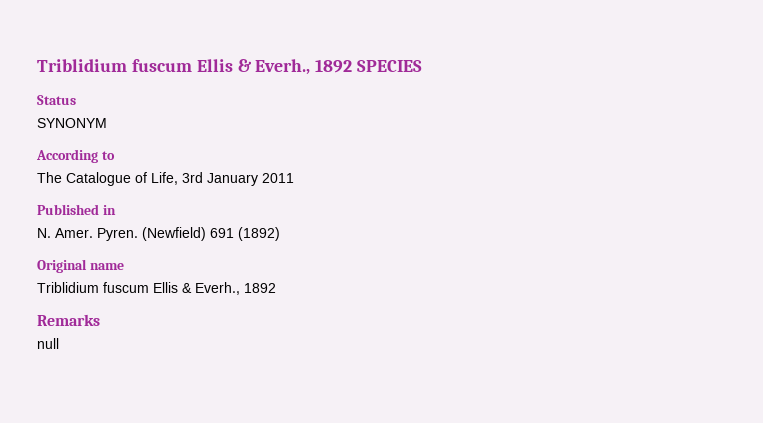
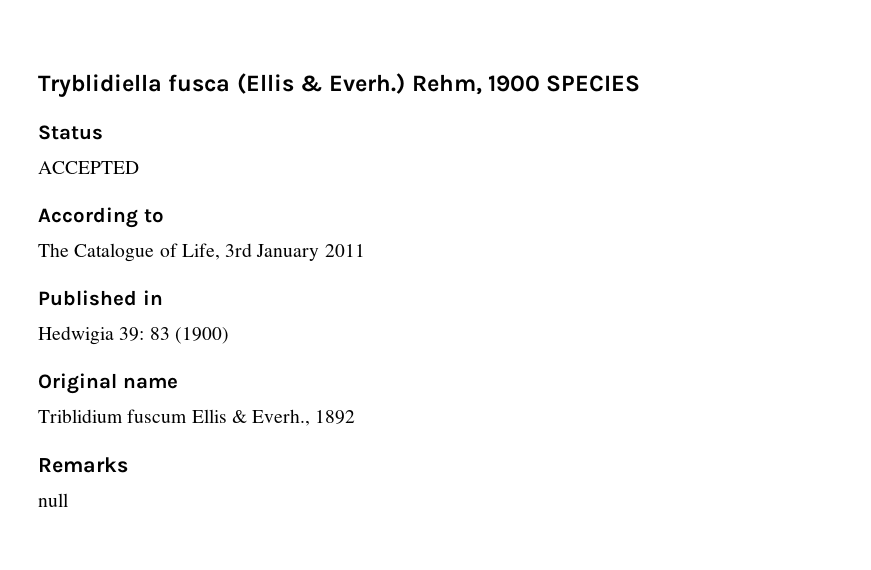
- Triblidium fuscum Ellis & Everh., 1892 SPECIES
+ Tryblidiella fusca (Ellis & Everh.) Rehm, 1900 SPECIES
- SYNONYM
+ ACCEPTED
- N. Amer. Pyren. (Newfield) 691 (1892)
+ Hedwigia 39: 83 (1900)

